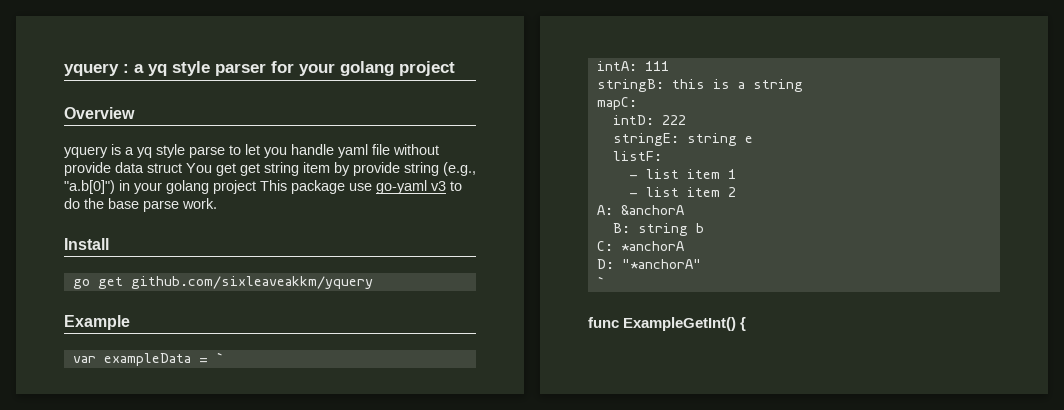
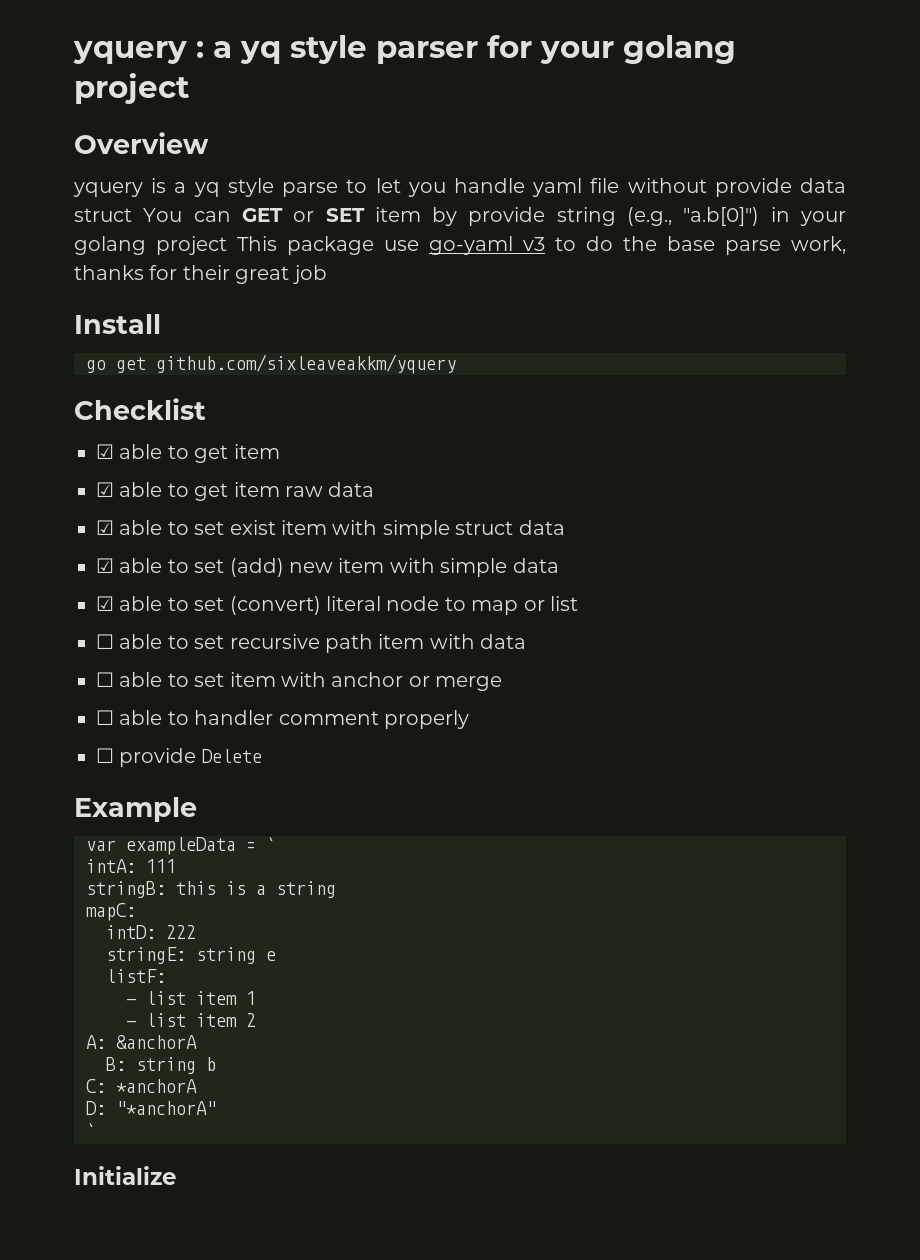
- yquery is a yq style parse to let you handle yaml file without provide data struct You get get string item by provide string (e.g., "a.b[0]") in your golang project This package use go-yaml v3 to do the base parse work.
+ yquery is a yq style parse to let you handle yaml file without provide data struct You can GET or SET item by provide string (e.g., "a.b[0]") in your golang project This package use go-yaml v3 to do the base parse work, thanks for their great job
  Install
  go get github.com/sixleaveakkm/yquery
+ Checklist
+ ☑ able to get item
+ ☑ able to get item raw data
+ ☑ able to set exist item with simple struct data
+ ☑ able to set (add) new item with simple data
+ ☑ able to set (convert) literal node to map or list
+ ☐ able to set recursive path item with data
+ ☐ able to set item with anchor or merge
+ ☐ able to handler comment properly
+ ☐ provide Delete
- func ExampleGetInt() {
+ Initialize

